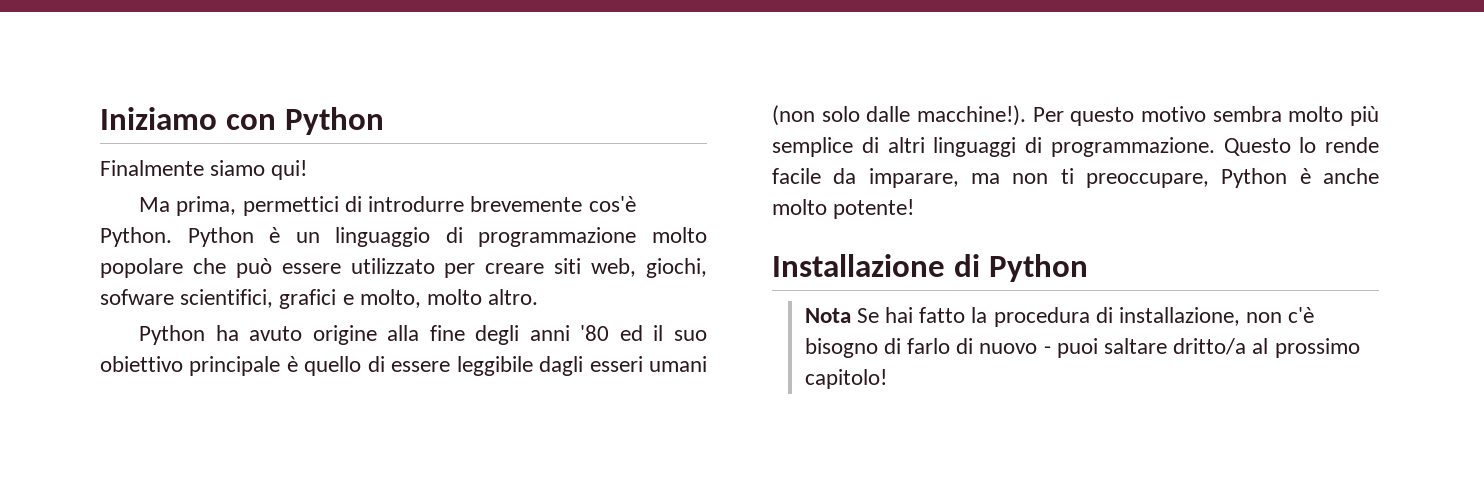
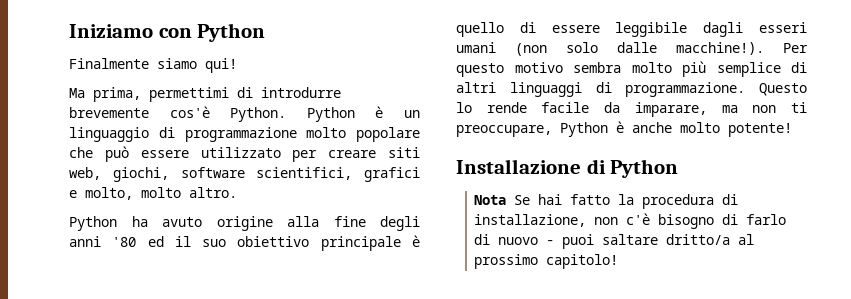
- Ma prima, permettici di introdurre brevemente cos'è Python.
+ Ma prima, permettimi di introdurre brevemente cos'è Python.
- Python è un linguaggio di programmazione molto popolare che può essere utilizzato per creare siti web, giochi, sofware scientifici, grafici e molto, molto altro.
+ Python è un linguaggio di programmazione molto popolare che può essere utilizzato per creare siti web, giochi, software scientifici, grafici e molto, molto altro.

